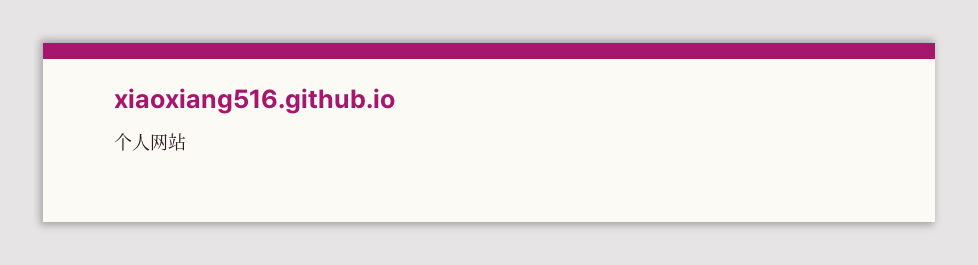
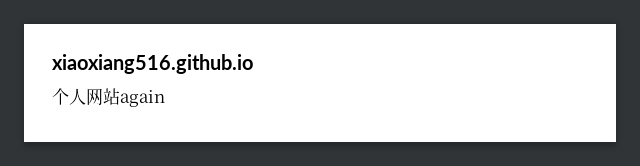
- 个人网站
+ 个人网站again

